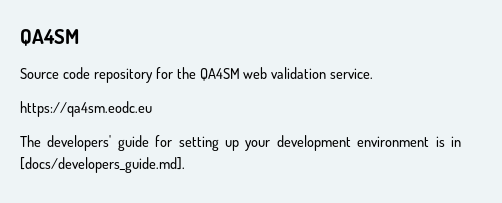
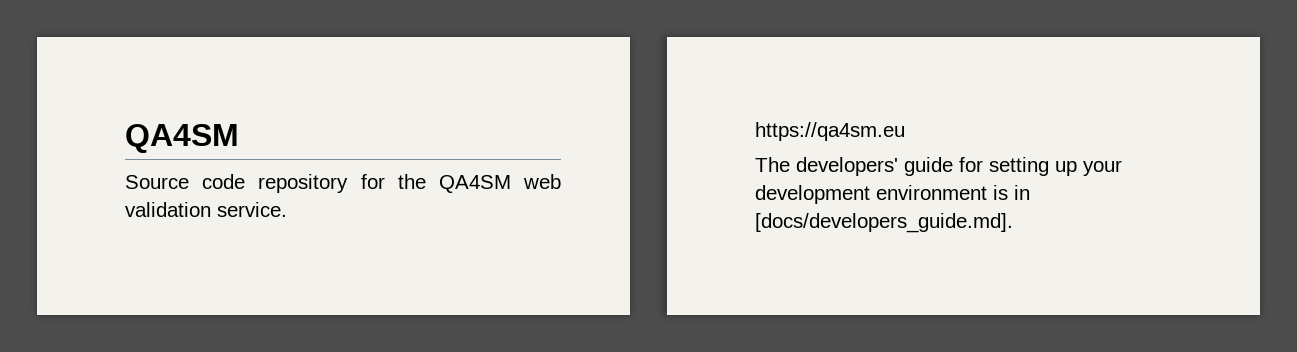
- https://qa4sm.eodc.eu
+ https://qa4sm.eu

